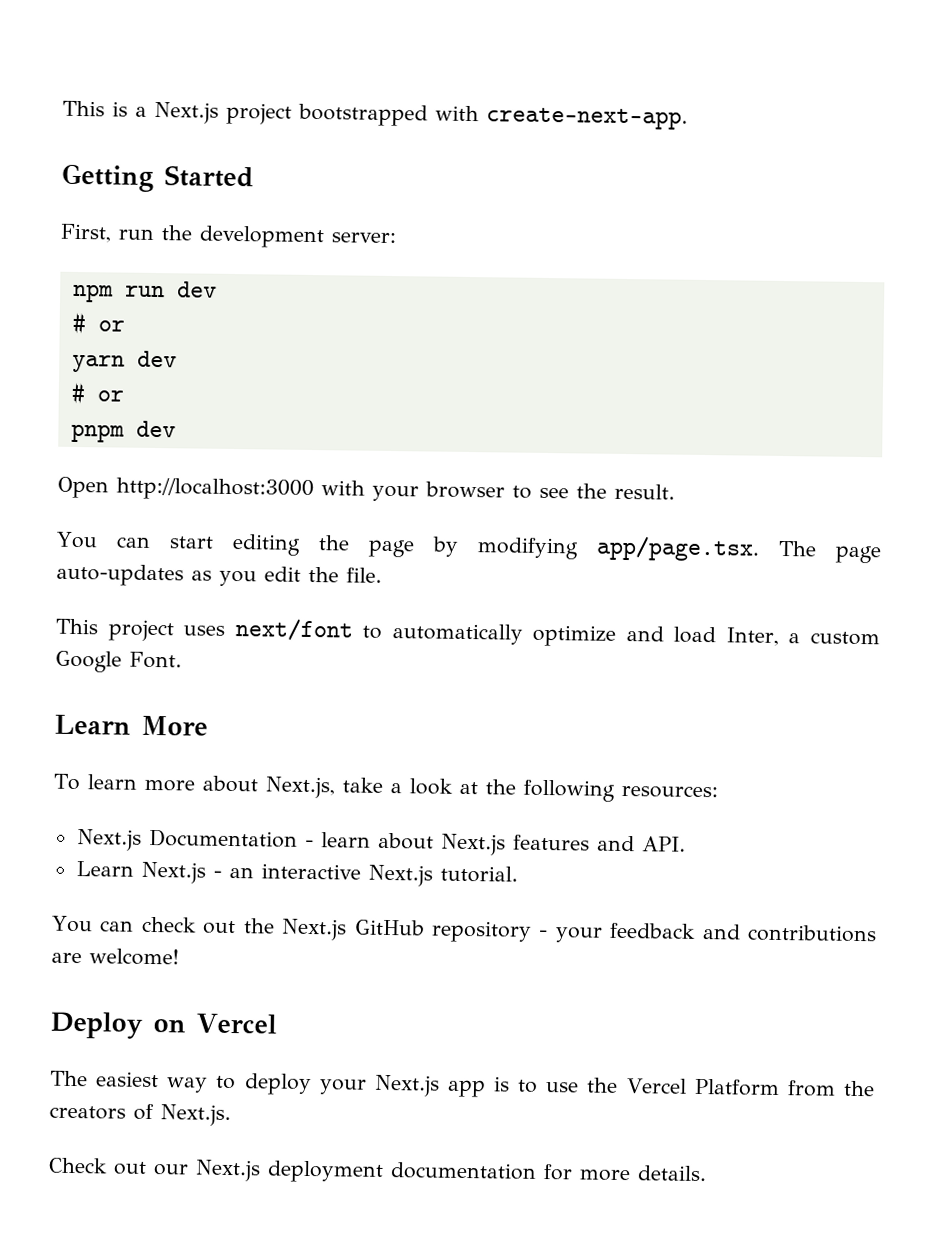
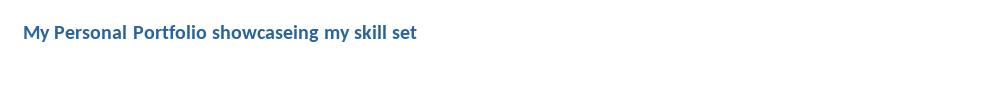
- This is a Next.js project bootstrapped with create-next-app.
- Getting Started
- First, run the development server:
- npm run dev
- # or
- yarn dev
- # or
- pnpm dev
- Open http://localhost:3000 with your browser to see the result.
- You can start editing the page by modifying app/page.tsx. The page auto-updates as you edit the file.
- This project uses next/font to automatically optimize and load Inter, a custom Google Font.
- Learn More
- To learn more about Next.js, take a look at the following resources:
- Next.js Documentation - learn about Next.js features and API.
- Learn Next.js - an interactive Next.js tutorial.
- You can check out the Next.js GitHub repository - your feedback and contributions are welcome!
- Deploy on Vercel
- The easiest way to deploy your Next.js app is to use the Vercel Platform from the creators of Next.js.
- Check out our Next.js deployment documentation for more details.
+ My Personal Portfolio showcaseing my skill set

